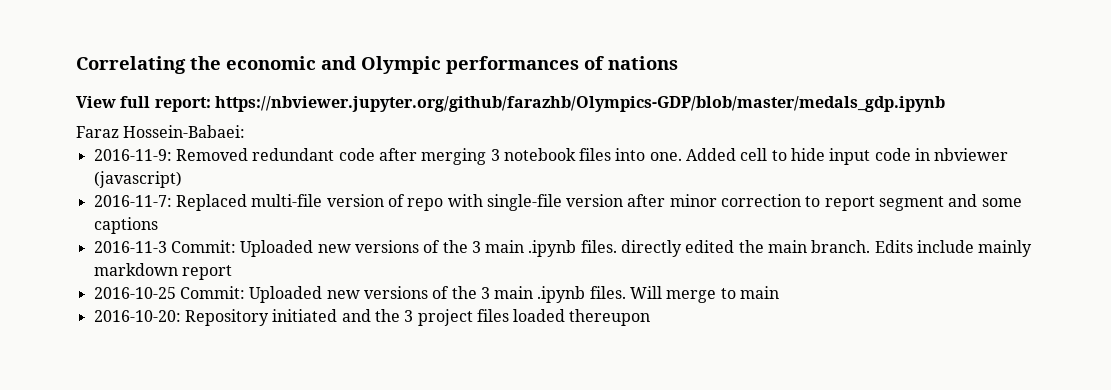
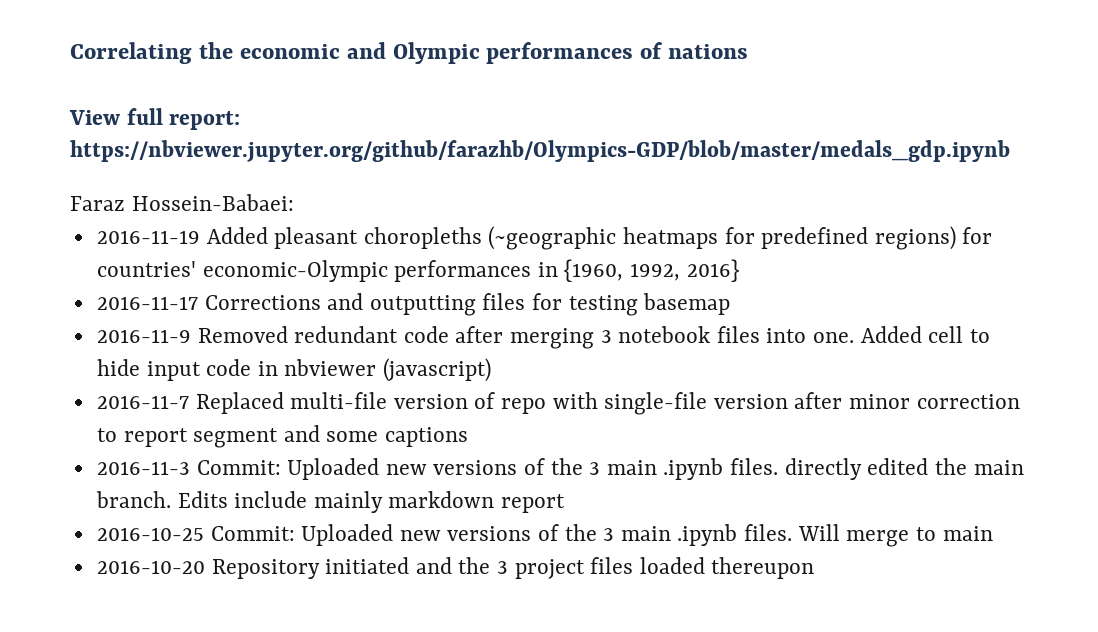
- 2016-11-9: Removed redundant code after merging 3 notebook files into one.
+ 2016-11-19 Added pleasant choropleths (~geographic heatmaps for predefined regions) for countries' economic-Olympic performances in {1960, 1992, 2016}
+ 2016-11-17 Corrections and outputting files for testing basemap
+ 2016-11-9 Removed redundant code after merging 3 notebook files into one.
- 2016-11-7: Replaced multi-file version of repo with single-file version after minor correction to report segment and some captions
+ 2016-11-7 Replaced multi-file version of repo with single-file version after minor correction to report segment and some captions
- 2016-10-20: Repository initiated and the 3 project files loaded thereupon
+ 2016-10-20 Repository initiated and the 3 project files loaded thereupon

